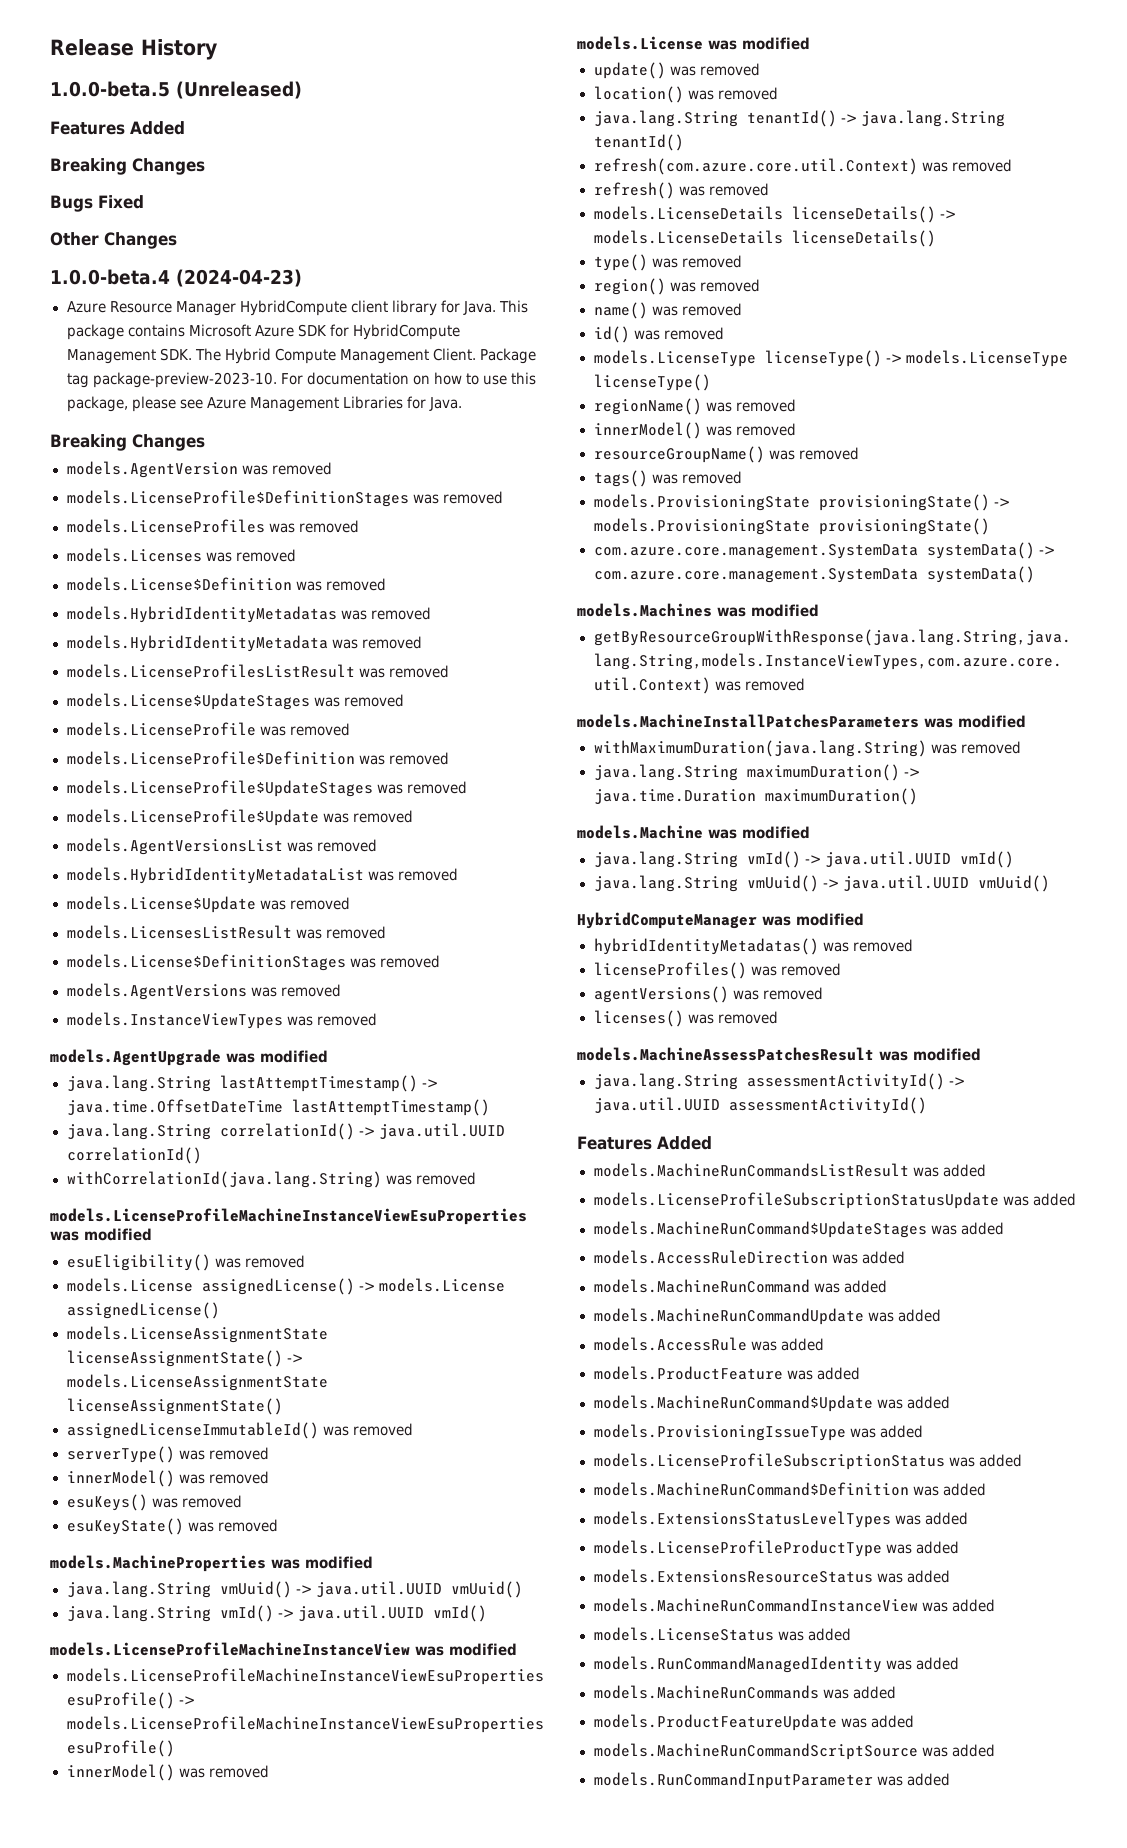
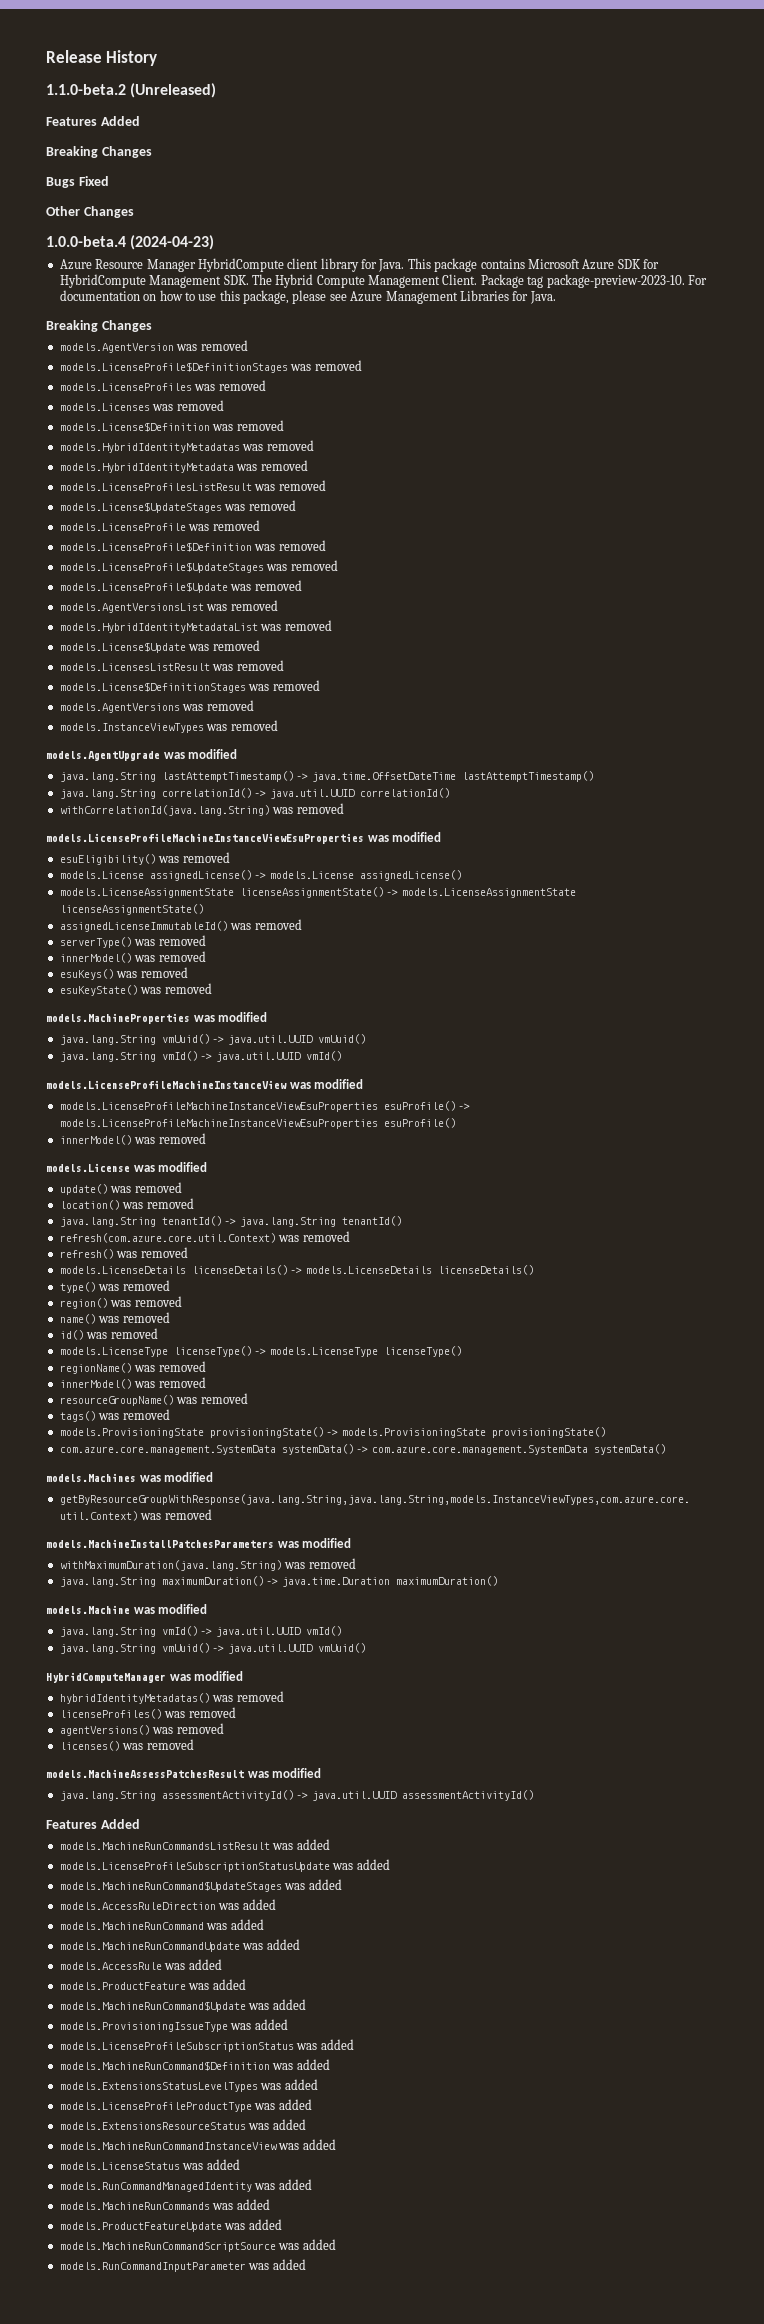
- 1.0.0-beta.5 (Unreleased)
+ 1.1.0-beta.2 (Unreleased)

